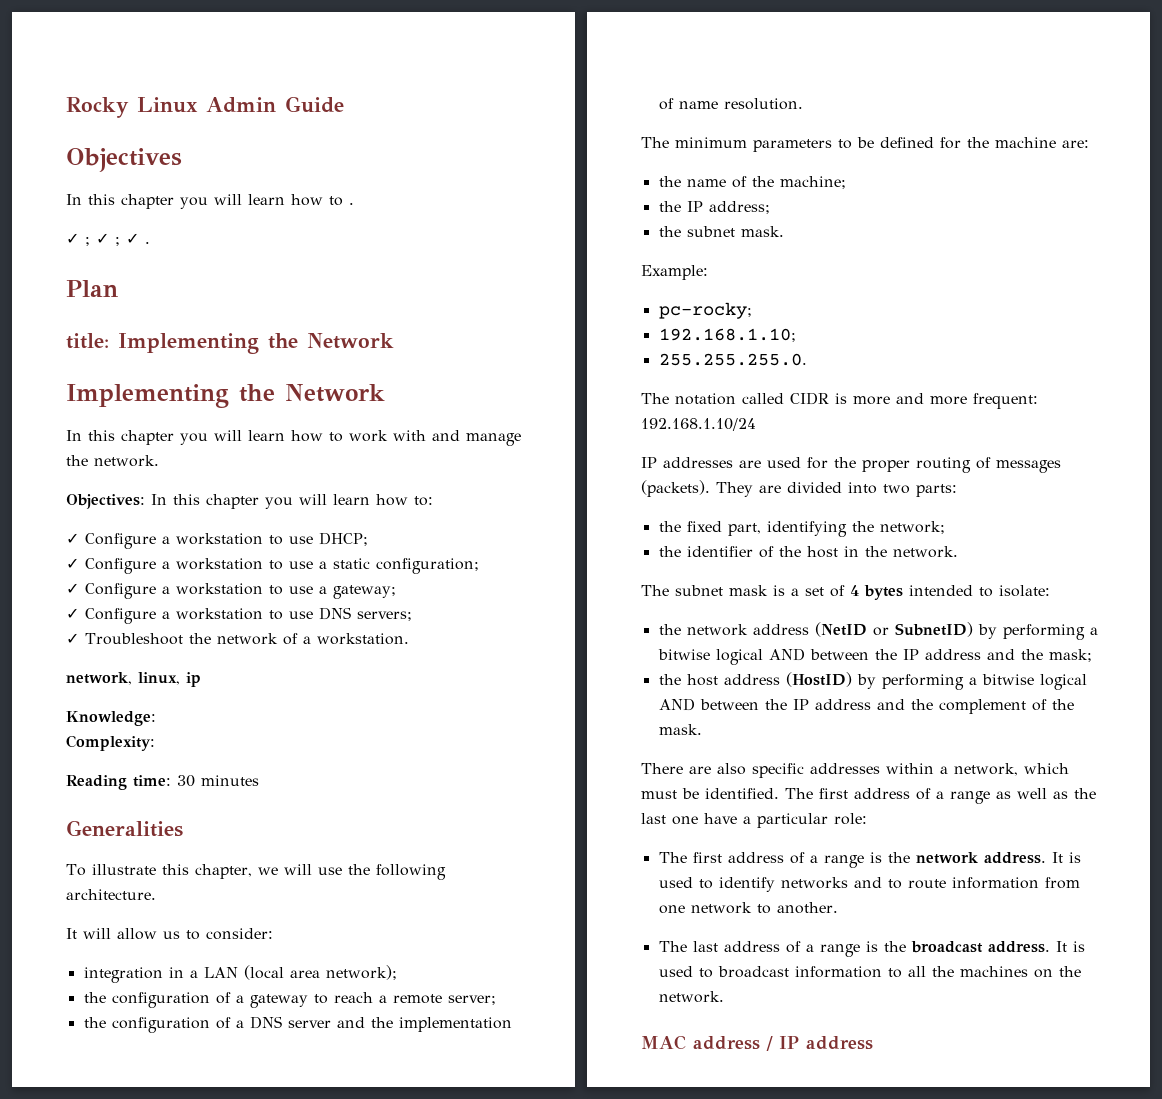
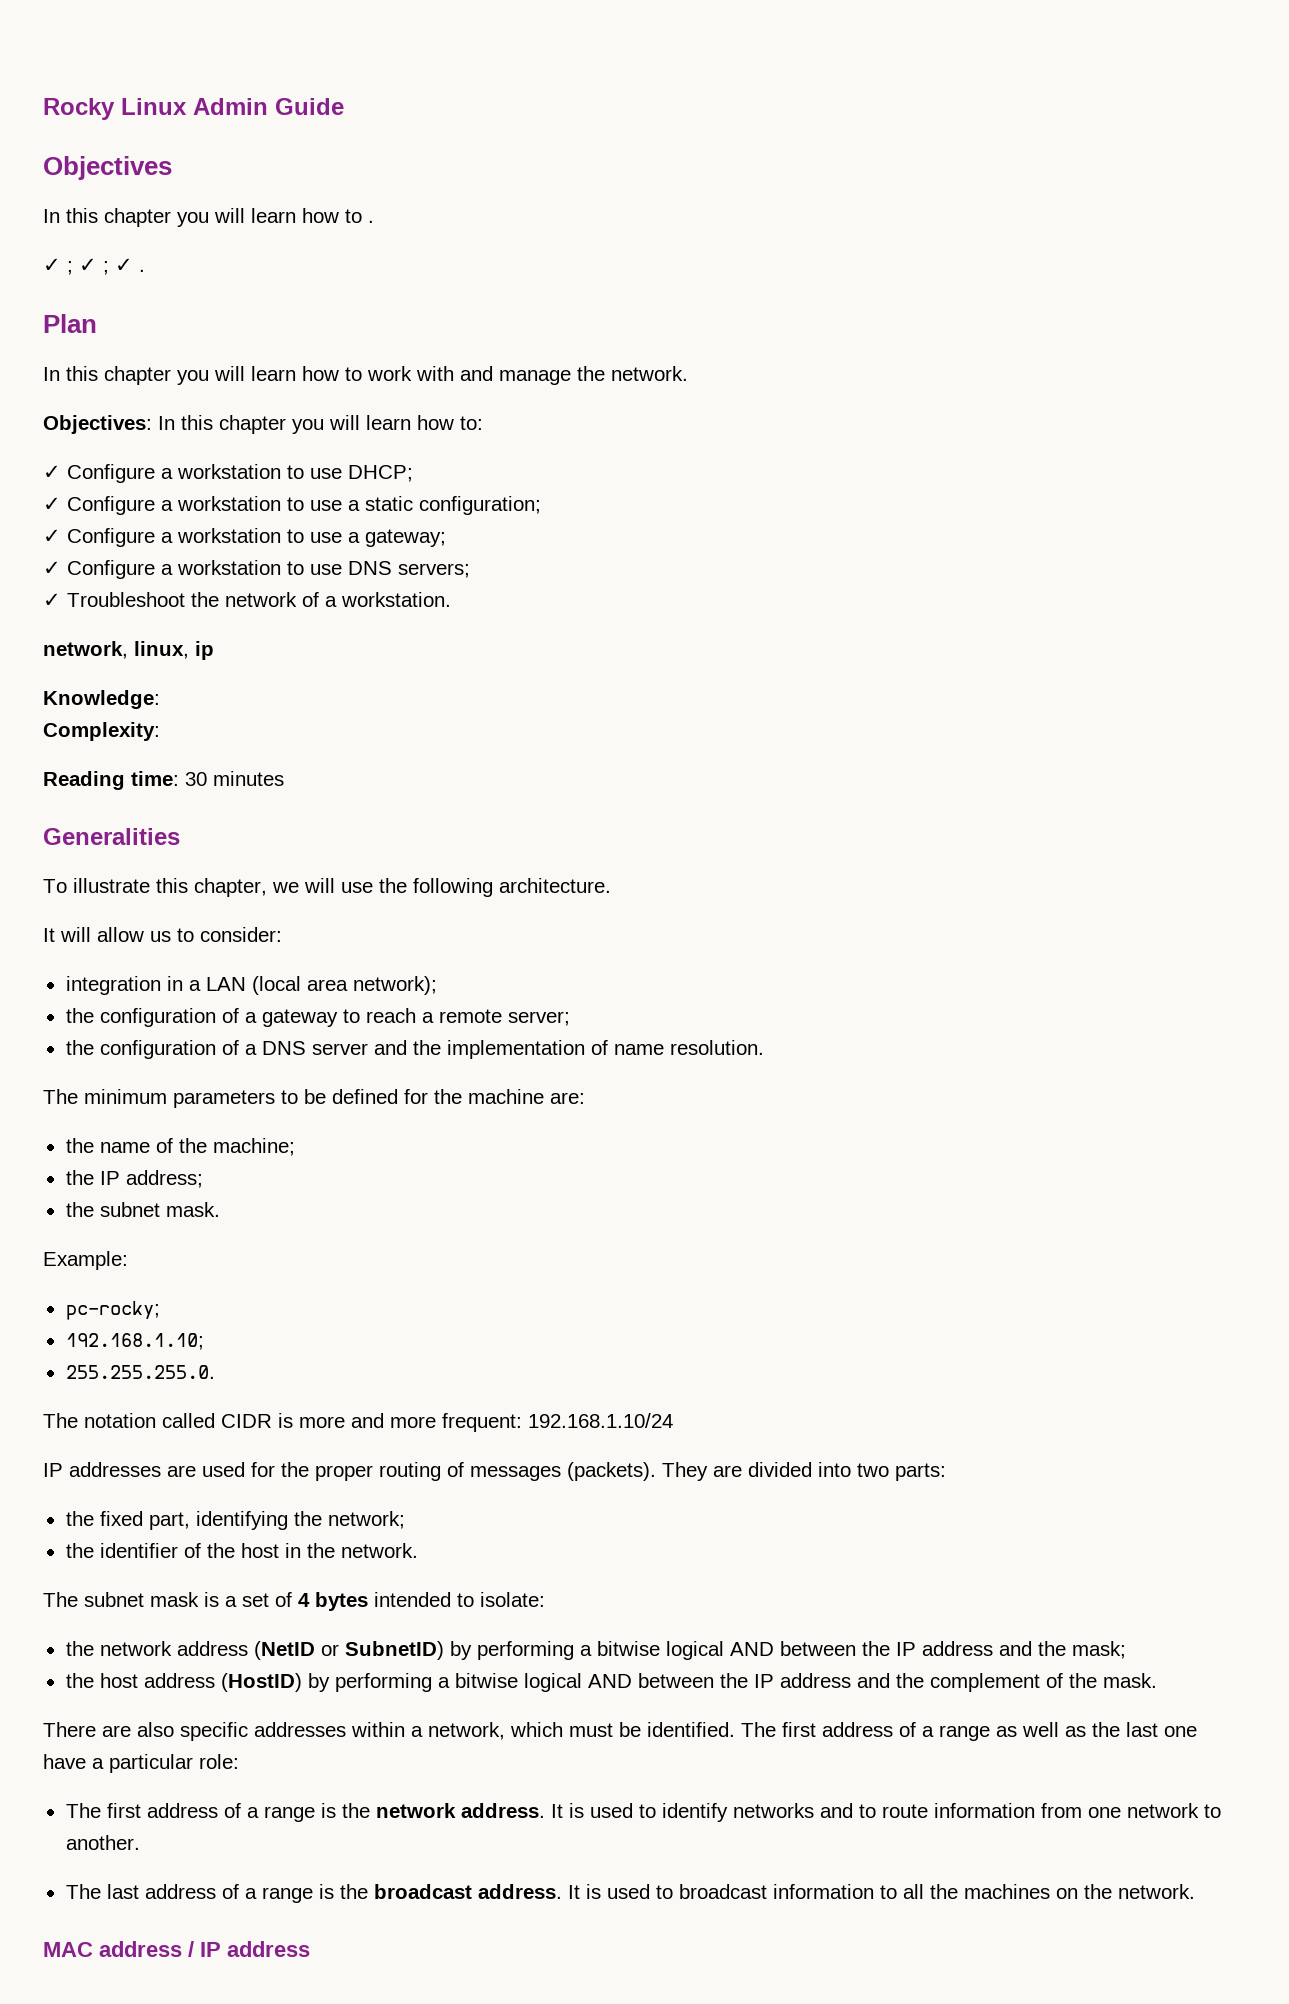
- title: Implementing the Network
- Implementing the Network

